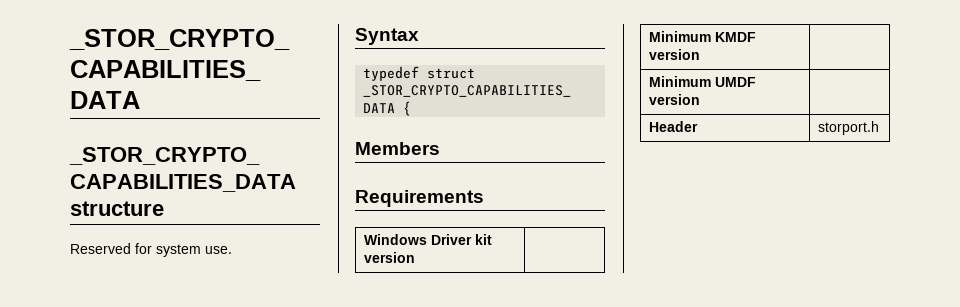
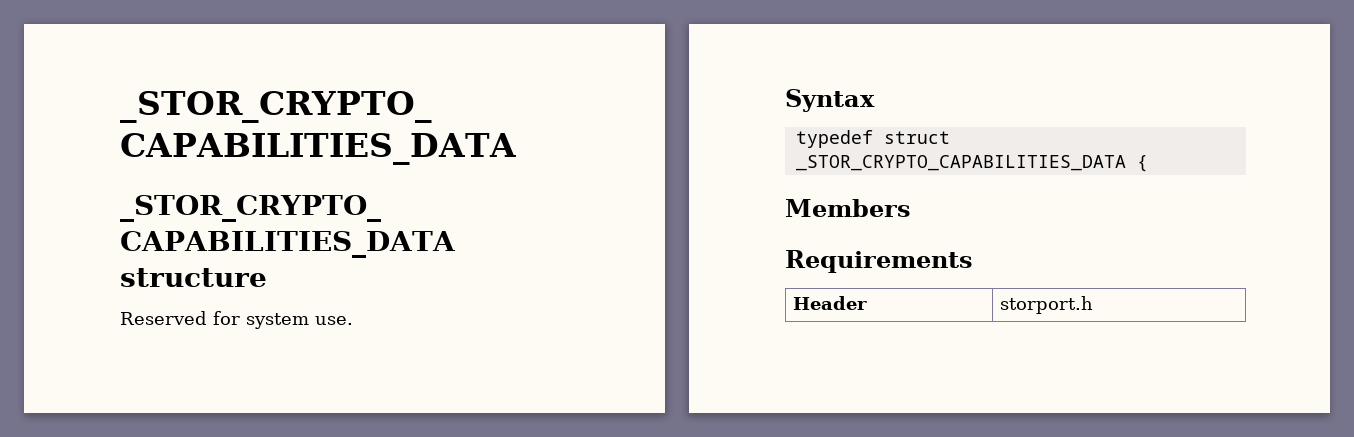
- Windows Driver kit version |
- Minimum KMDF version |
- Minimum UMDF version |

